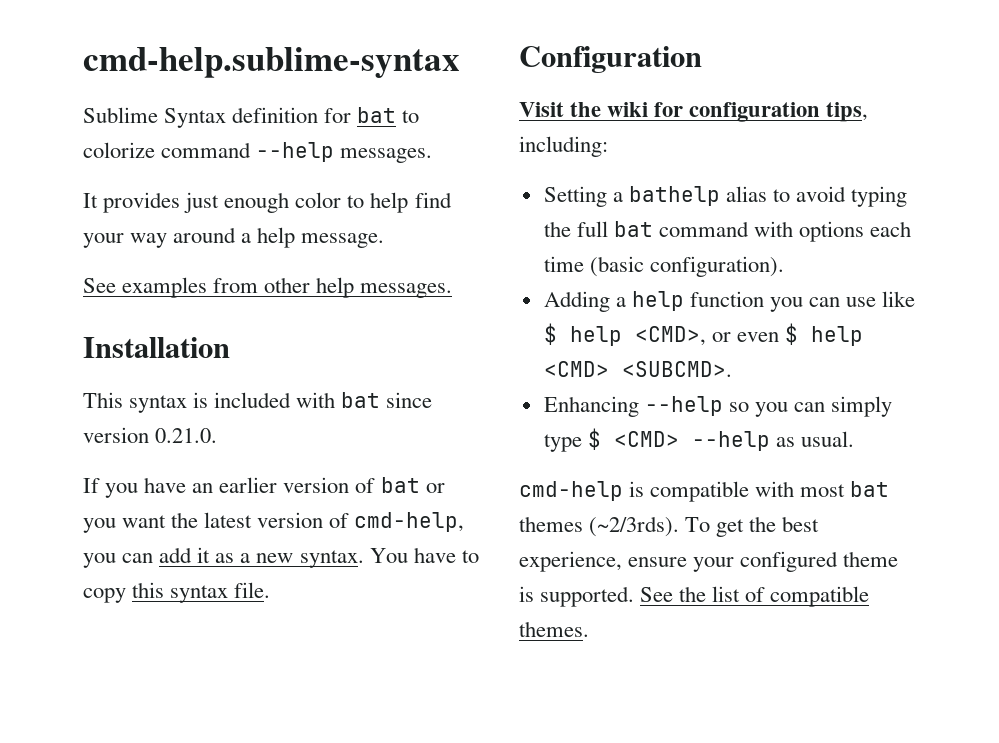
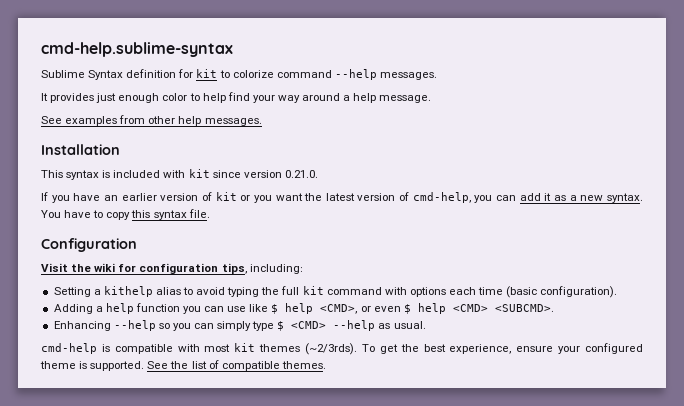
- Sublime Syntax definition for bat to colorize command --help messages.
+ Sublime Syntax definition for kit to colorize command --help messages.
- This syntax is included with bat since version 0.21.0.
+ This syntax is included with kit since version 0.21.0.
- If you have an earlier version of bat or you want the latest version of cmd-help, you can add it as a new syntax.
+ If you have an earlier version of kit or you want the latest version of cmd-help, you can add it as a new syntax.
- Setting a bathelp alias to avoid typing the full bat command with options each time (basic configuration).
+ Setting a kithelp alias to avoid typing the full kit command with options each time (basic configuration).
- cmd-help is compatible with most bat themes (~2/3rds).
+ cmd-help is compatible with most kit themes (~2/3rds).

